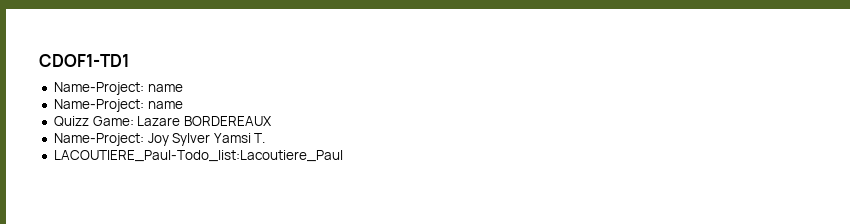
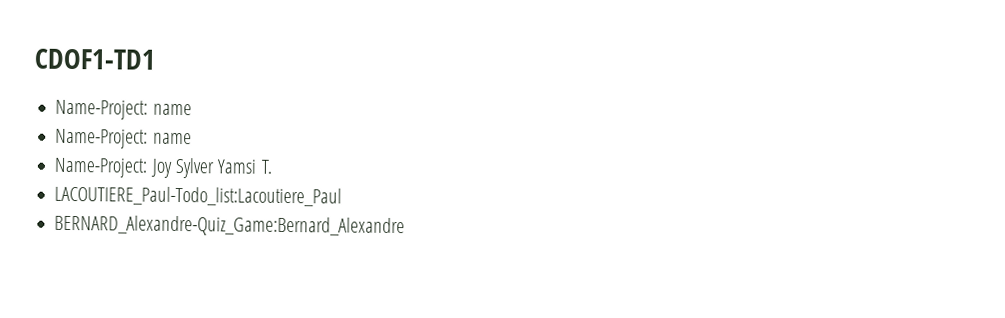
- Quizz Game: Lazare BORDEREAUX
+ BERNARD_Alexandre-Quiz_Game:Bernard_Alexandre

